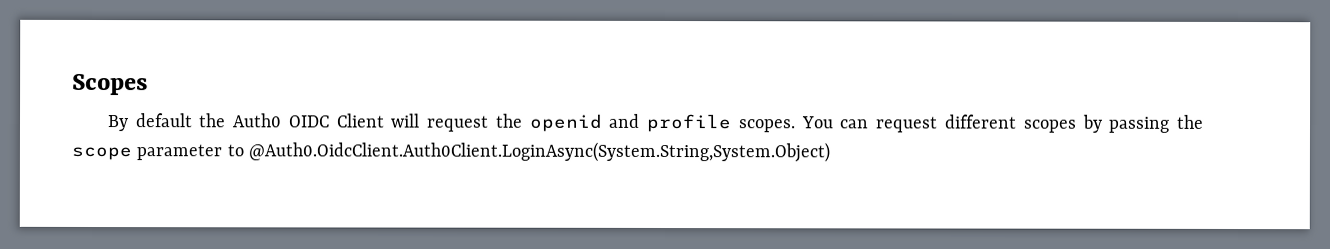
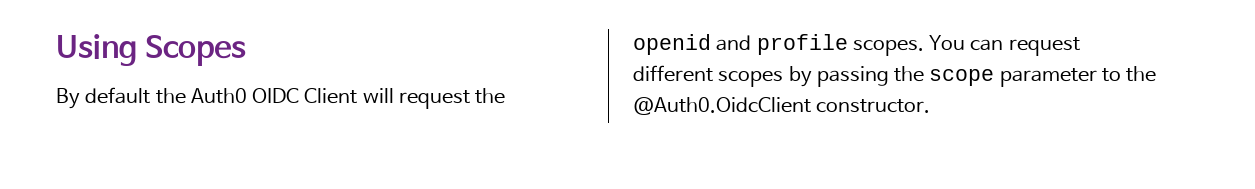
- Scopes
+ Using Scopes
- You can request different scopes by passing the scope parameter to @Auth0.OidcClient.Auth0Client.LoginAsync(System.String,System.Object)
+ You can request different scopes by passing the scope parameter to the @Auth0.OidcClient constructor.

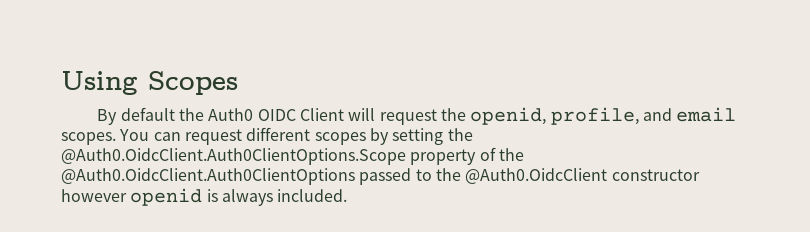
- By default the Auth0 OIDC Client will request the openid and profile scopes.
+ By default the Auth0 OIDC Client will request the openid, profile, and email scopes.
- You can request different scopes by passing the scope parameter to the @Auth0.OidcClient constructor.
+ You can request different scopes by setting the @Auth0.OidcClient.Auth0ClientOptions.Scope property of the @Auth0.OidcClient.Auth0ClientOptions passed to the @Auth0.OidcClient constructor however openid is always included.

